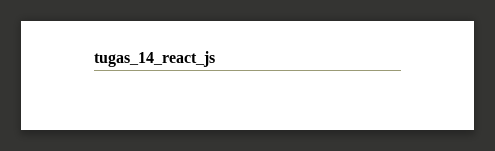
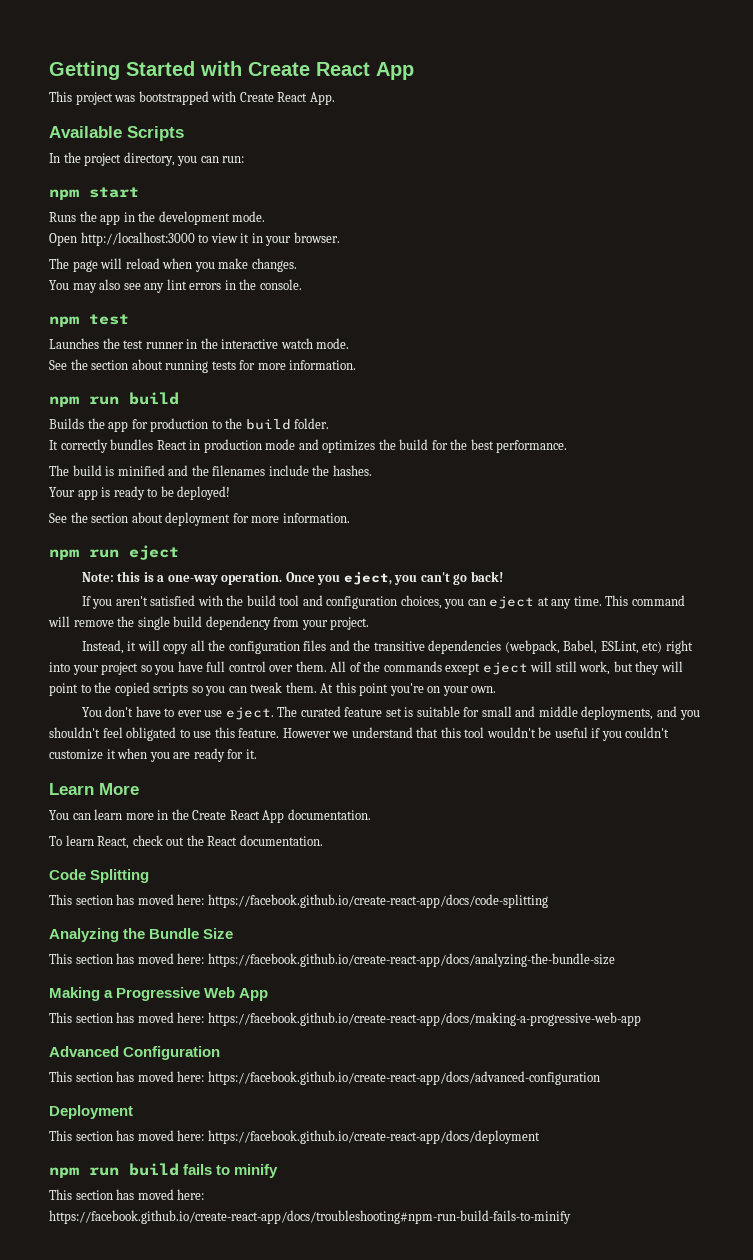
- tugas_14_react_js
+ Getting Started with Create React App
+ This project was bootstrapped with Create React App.
+ Available Scripts
+ In the project directory, you can run:
+ npm start
+ Runs the app in the development mode.
+ Open http://localhost:3000 to view it in your browser.
+ The page will reload when you make changes.
+ You may also see any lint errors in the console.
+ npm test
+ Launches the test runner in the interactive watch mode.
+ See the section about running tests for more information.
+ npm run build
+ Builds the app for production to the build folder.
+ It correctly bundles React in production mode and optimizes the build for the best performance.
+ The build is minified and the filenames include the hashes.
+ Your app is ready to be deployed!
+ See the section about deployment for more information.
+ npm run eject
+ Note: this is a one-way operation. Once you eject, you can't go back!
+ If you aren't satisfied with the build tool and configuration choices, you can eject at any time. This command will remove the single build dependency from your project.
+ Instead, it will copy all the configuration files and the transitive dependencies (webpack, Babel, ESLint, etc) right into your project so you have full control over them. All of the commands except eject will still work, but they will point to the copied scripts so you can tweak them. At this point you're on your own.
+ You don't have to ever use eject. The curated feature set is suitable for small and middle deployments, and you shouldn't feel obligated to use this feature. However we understand that this tool wouldn't be useful if you couldn't customize it when you are ready for it.
+ Learn More
+ You can learn more in the Create React App documentation.
+ To learn React, check out the React documentation.
+ Code Splitting
+ This section has moved here: https://facebook.github.io/create-react-app/docs/code-splitting
+ Analyzing the Bundle Size
+ This section has moved here: https://facebook.github.io/create-react-app/docs/analyzing-the-bundle-size
+ Making a Progressive Web App
+ This section has moved here: https://facebook.github.io/create-react-app/docs/making-a-progressive-web-app
+ Advanced Configuration
+ This section has moved here: https://facebook.github.io/create-react-app/docs/advanced-configuration
+ Deployment
+ This section has moved here: https://facebook.github.io/create-react-app/docs/deployment
+ npm run build fails to minify
+ This section has moved here: https://facebook.github.io/create-react-app/docs/troubleshooting#npm-run-build-fails-to-minify

